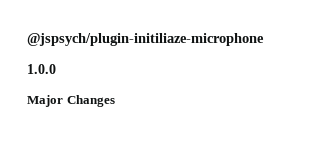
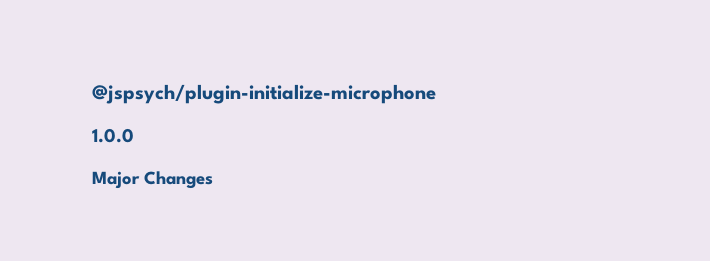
- @jspsych/plugin-initiliaze-microphone
+ @jspsych/plugin-initialize-microphone

